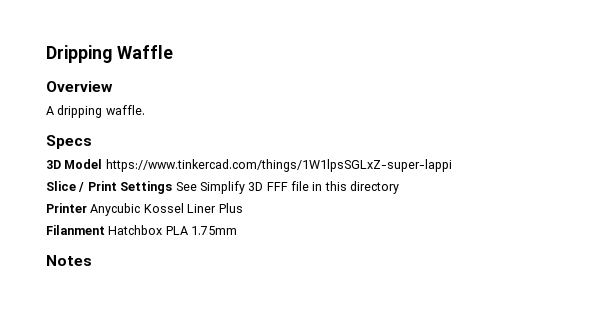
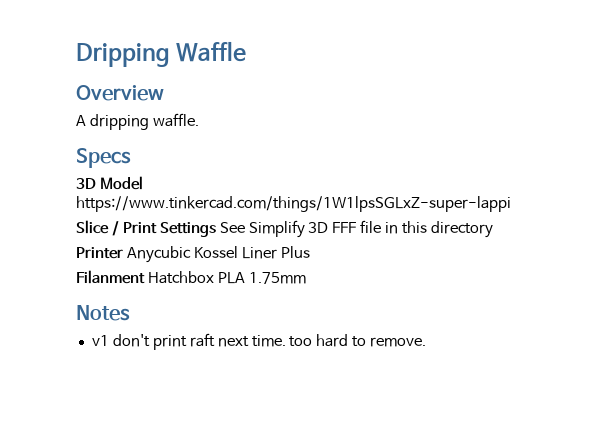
+ v1 don't print raft next time. too hard to remove.

